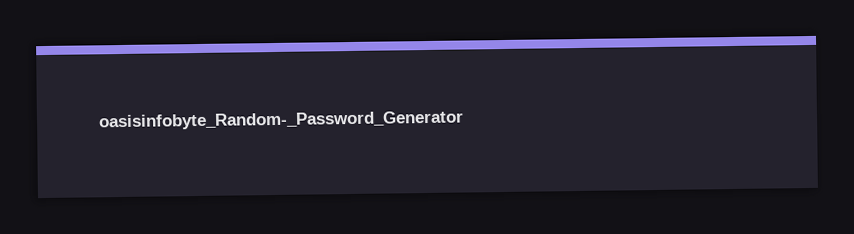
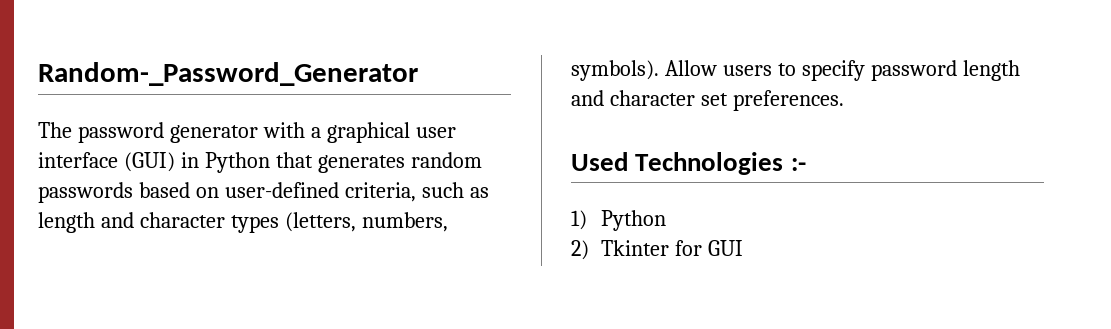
- oasisinfobyte_Random-_Password_Generator
+ Random-_Password_Generator
+ The password generator with a graphical user interface (GUI) in Python that generates random passwords based on user-defined criteria, such as length and character types (letters, numbers, symbols). Allow users to specify password length and character set preferences.
+ Used Technologies :-
+ 1) Python
+ 2) Tkinter for GUI

